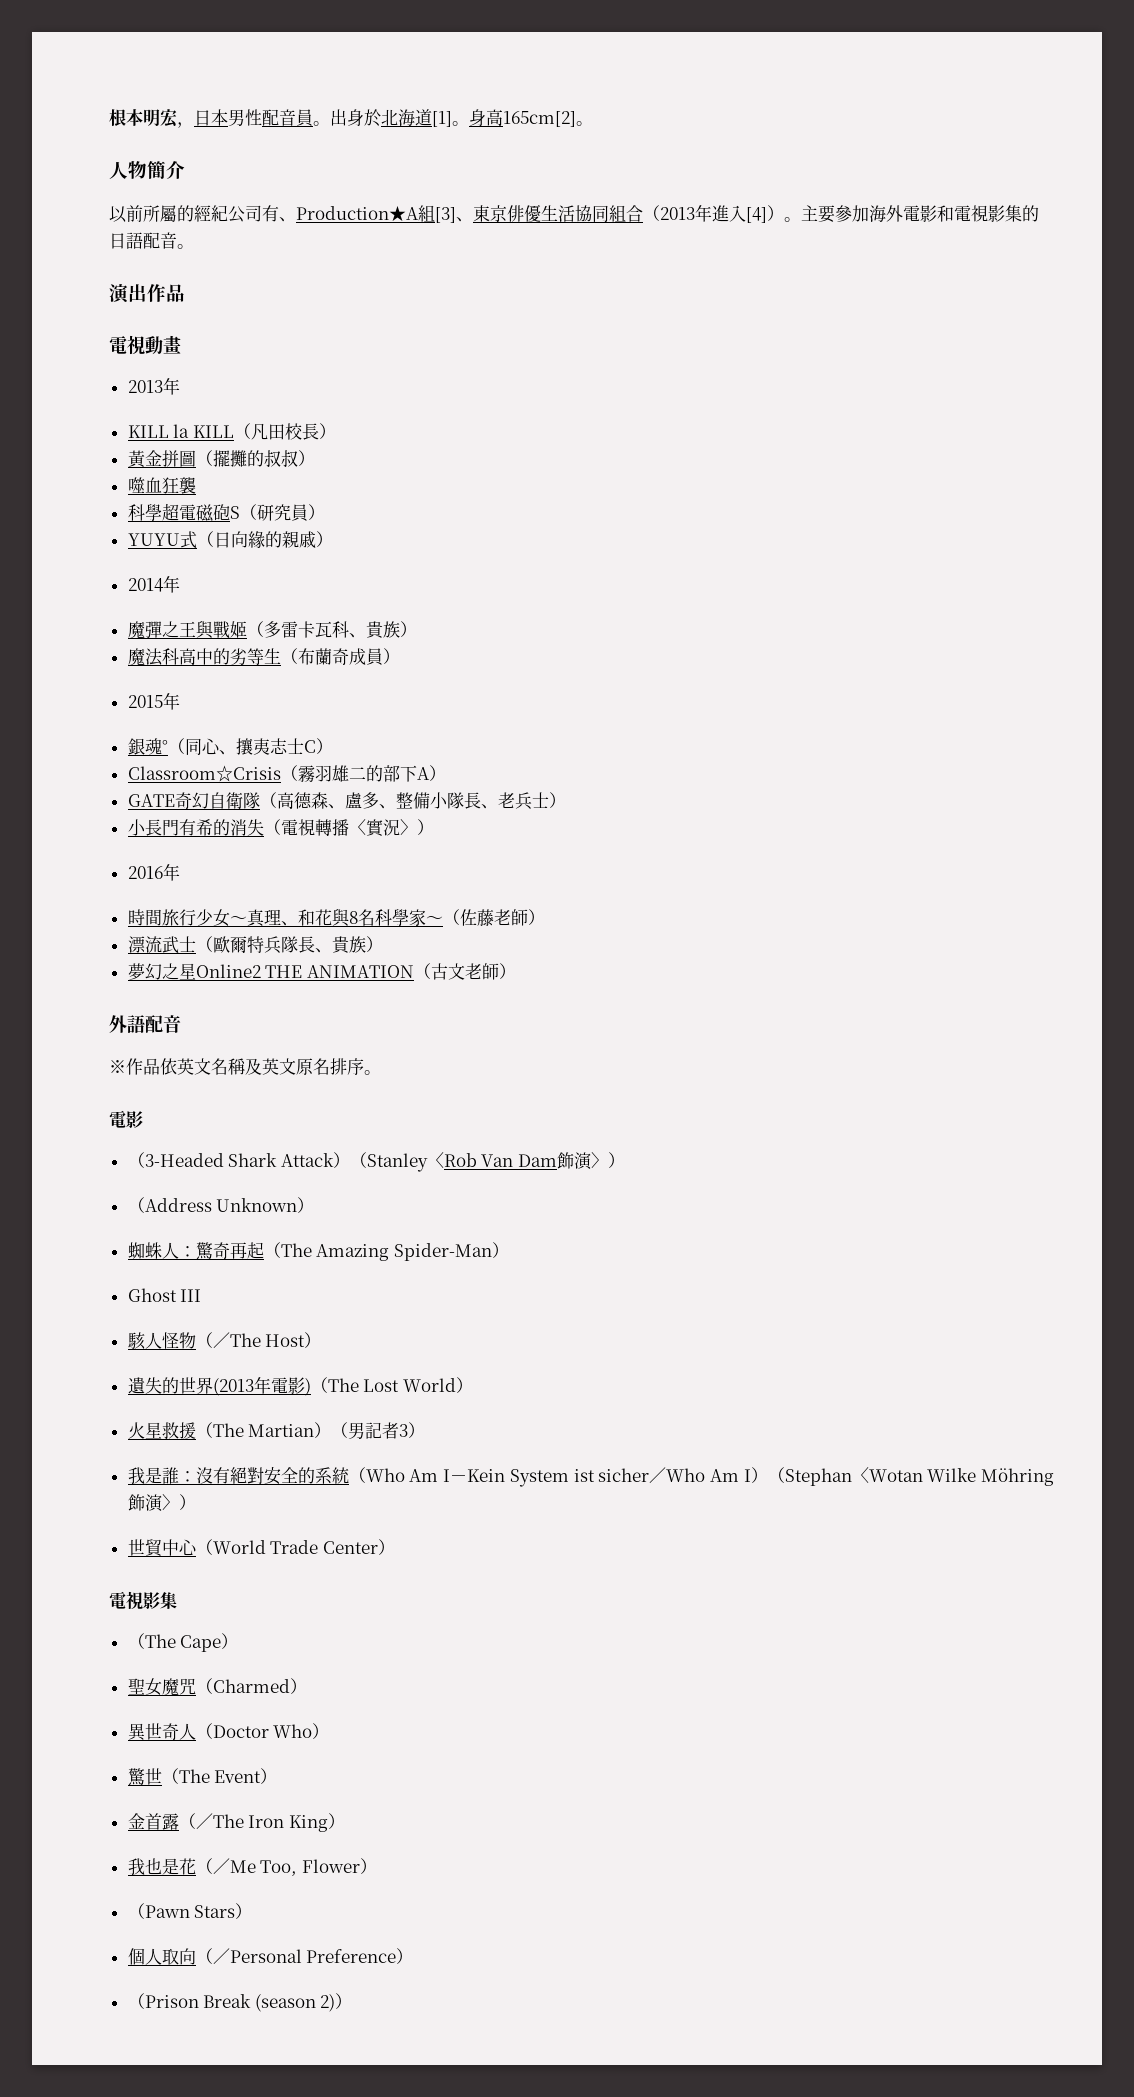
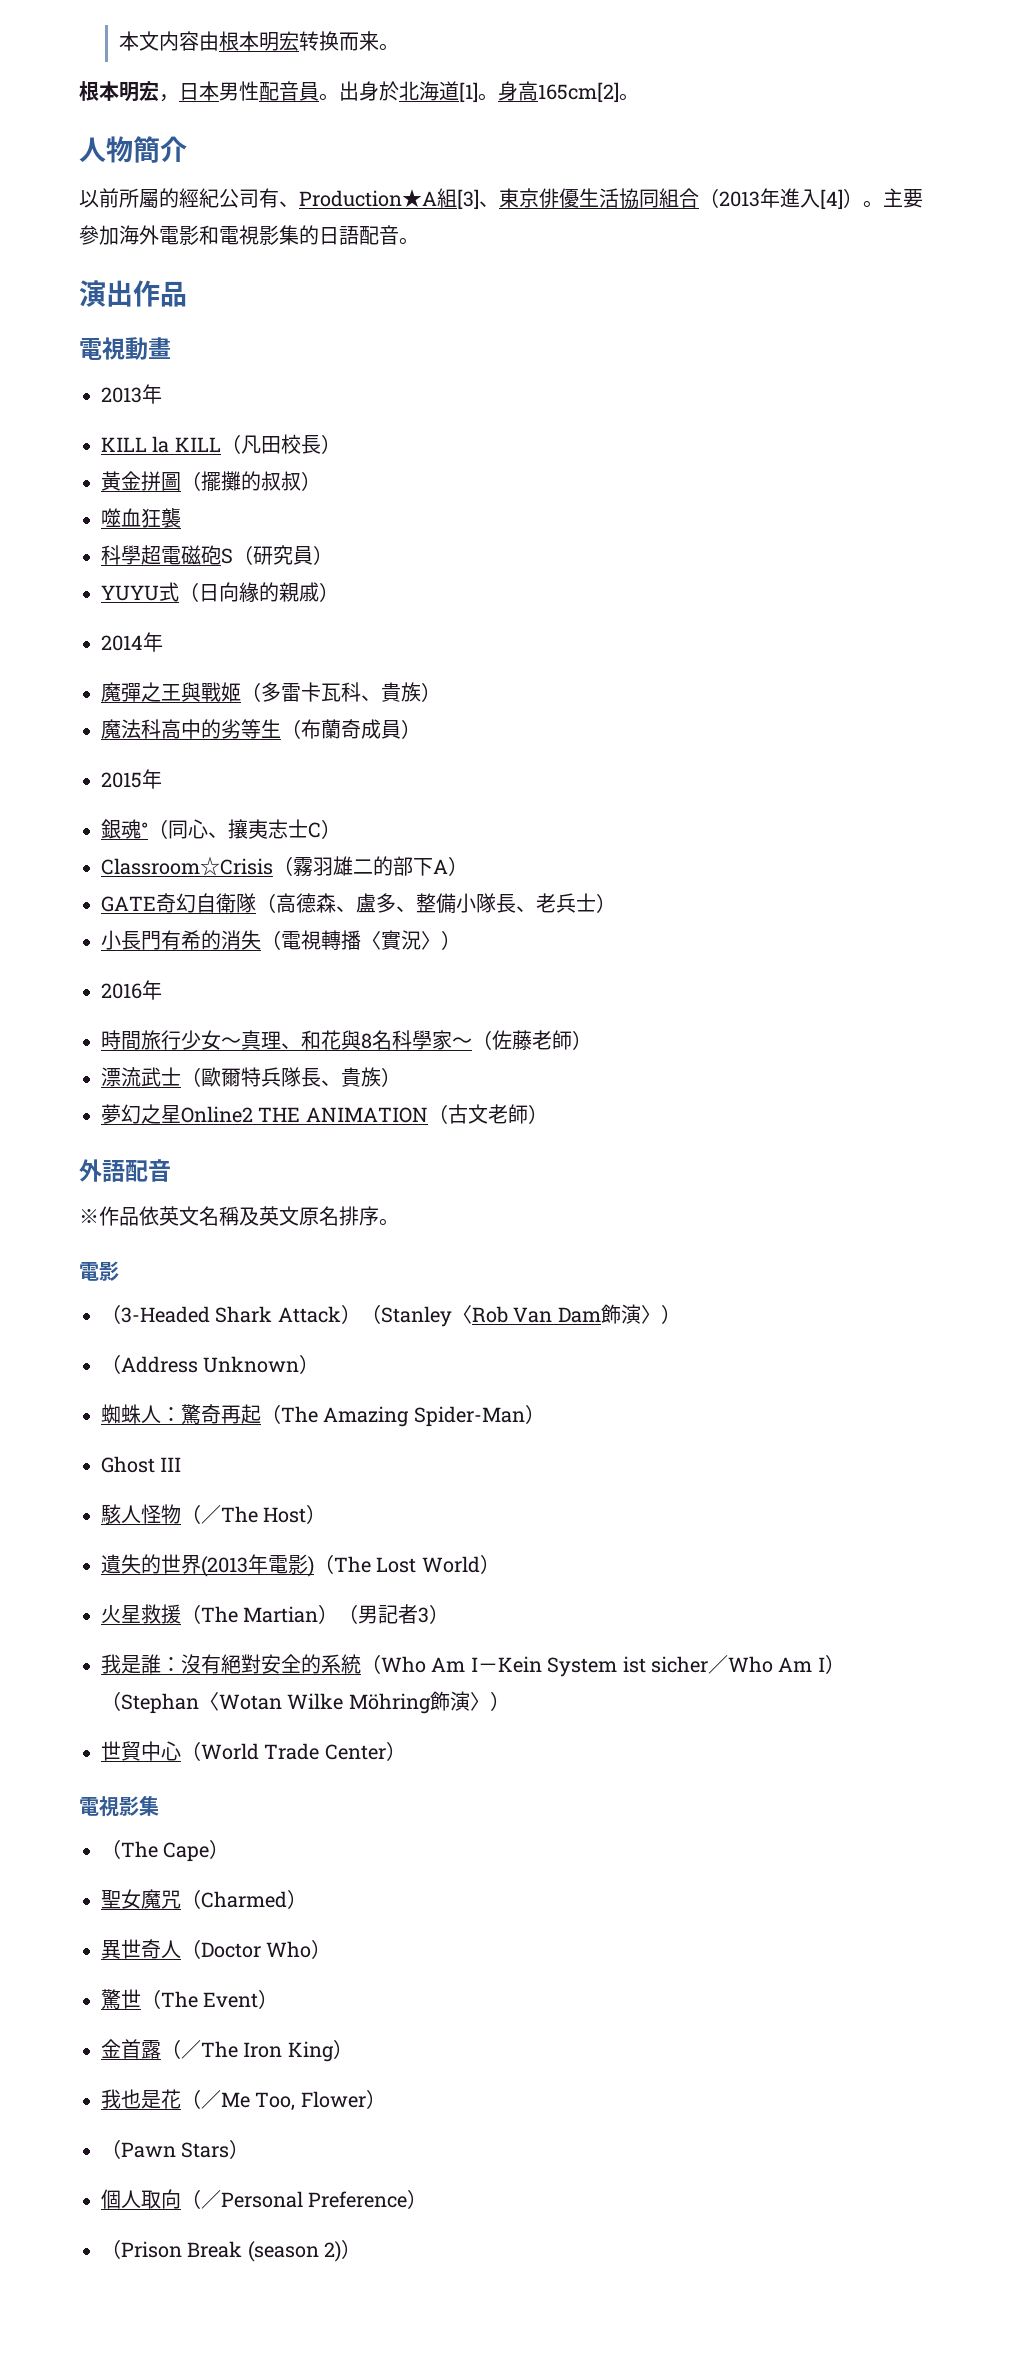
+ 本文内容由根本明宏转换而来。

